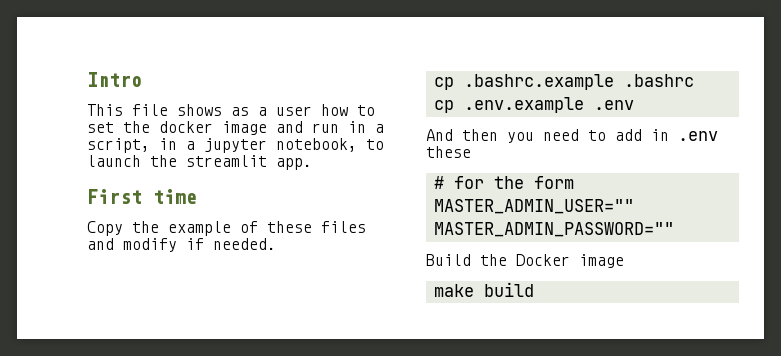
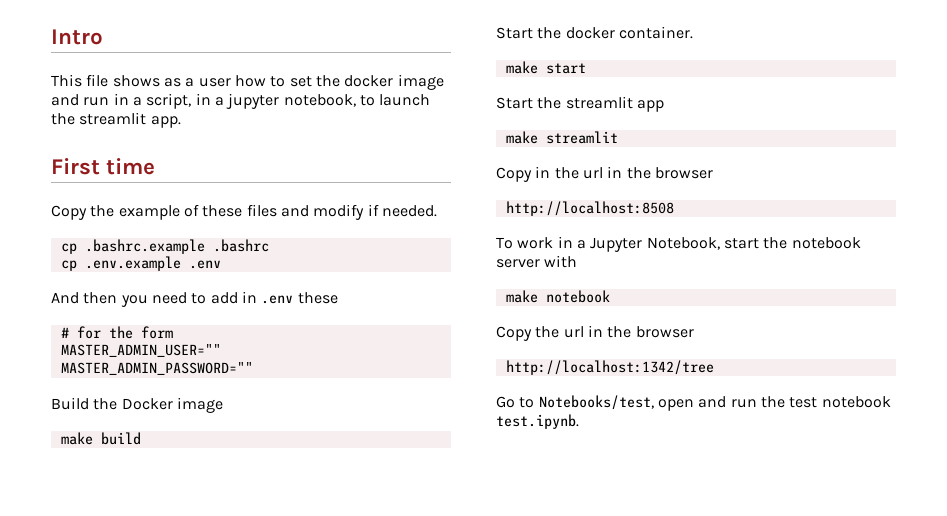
+ Start the docker container.
+ make start
+ Start the streamlit app
+ make streamlit
+ Copy in the url in the browser
+ http://localhost:8508
+ To work in a Jupyter Notebook, start the notebook server with
+ make notebook
+ Copy the url in the browser
+ http://localhost:1342/tree
+ Go to Notebooks/test, open and run the test notebook test.ipynb.

